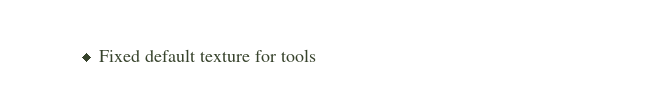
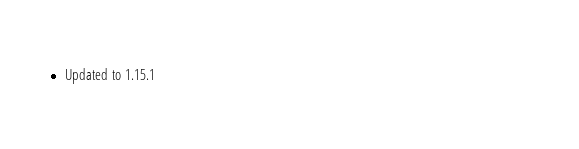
- Fixed default texture for tools
+ Updated to 1.15.1

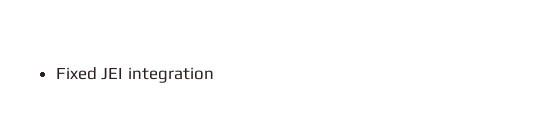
- Updated to 1.15.1
+ Fixed JEI integration

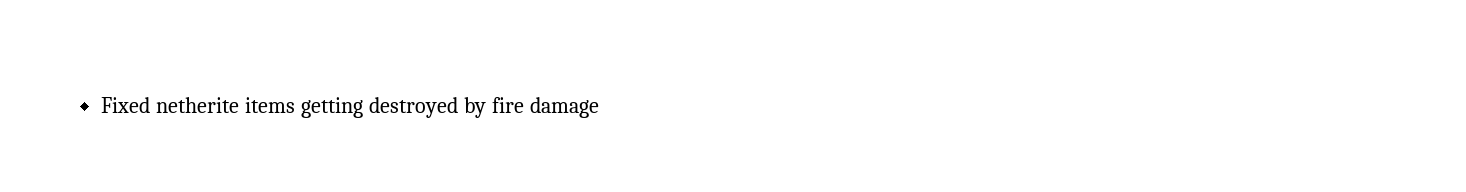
- Fixed JEI integration
+ Fixed netherite items getting destroyed by fire damage

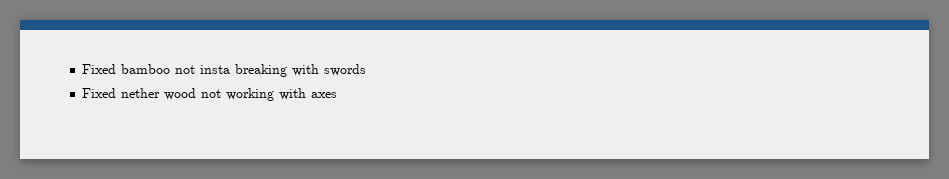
- Fixed netherite items getting destroyed by fire damage
+ Fixed bamboo not insta breaking with swords
+ Fixed nether wood not working with axes

